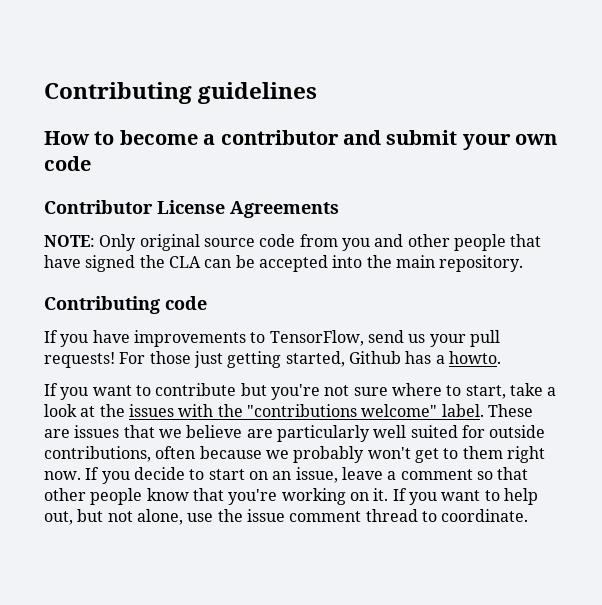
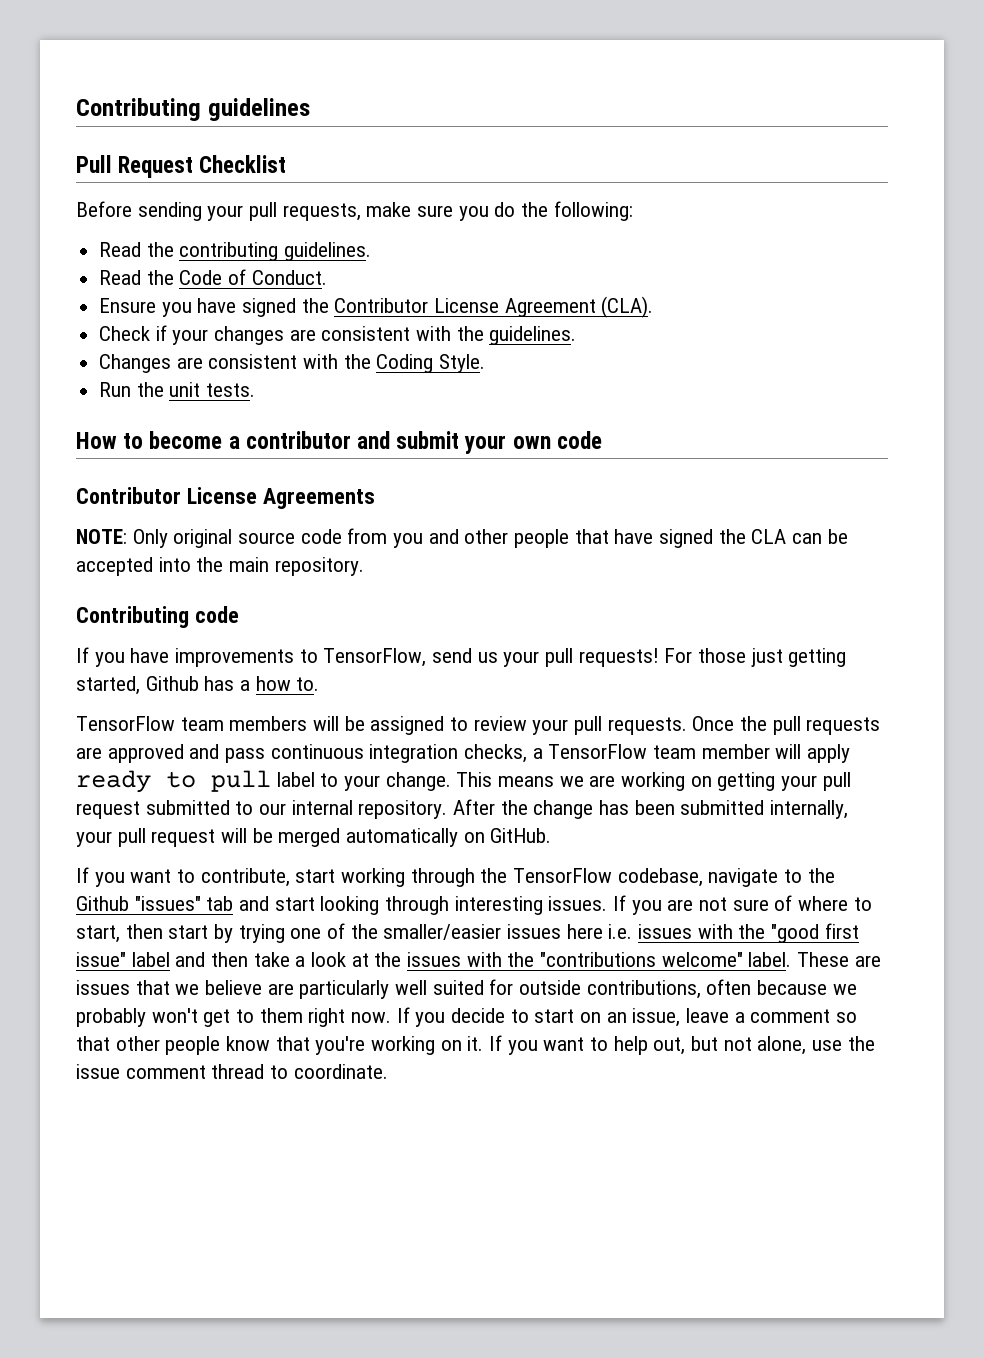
+ Pull Request Checklist
+ Before sending your pull requests, make sure you do the following:
+ Read the contributing guidelines.
+ Read the Code of Conduct.
+ Ensure you have signed the Contributor License Agreement (CLA).
+ Check if your changes are consistent with the guidelines.
+ Changes are consistent with the Coding Style.
+ Run the unit tests.
- For those just getting started, Github has a howto.
- If you want to contribute but you're not sure where to start, take a look at the issues with the "contributions welcome" label.
+ For those just getting started, Github has a how to.
+ TensorFlow team members will be assigned to review your pull requests. Once the pull requests are approved and pass continuous integration checks, a TensorFlow team member will apply ready to pull label to your change. This means we are working on getting your pull request submitted to our internal repository. After the change has been submitted internally, your pull request will be merged automatically on GitHub.
+ If you want to contribute, start working through the TensorFlow codebase, navigate to the Github "issues" tab and start looking through interesting issues. If you are not sure of where to start, then start by trying one of the smaller/easier issues here i.e. issues with the "good first issue" label and then take a look at the issues with the "contributions welcome" label.

